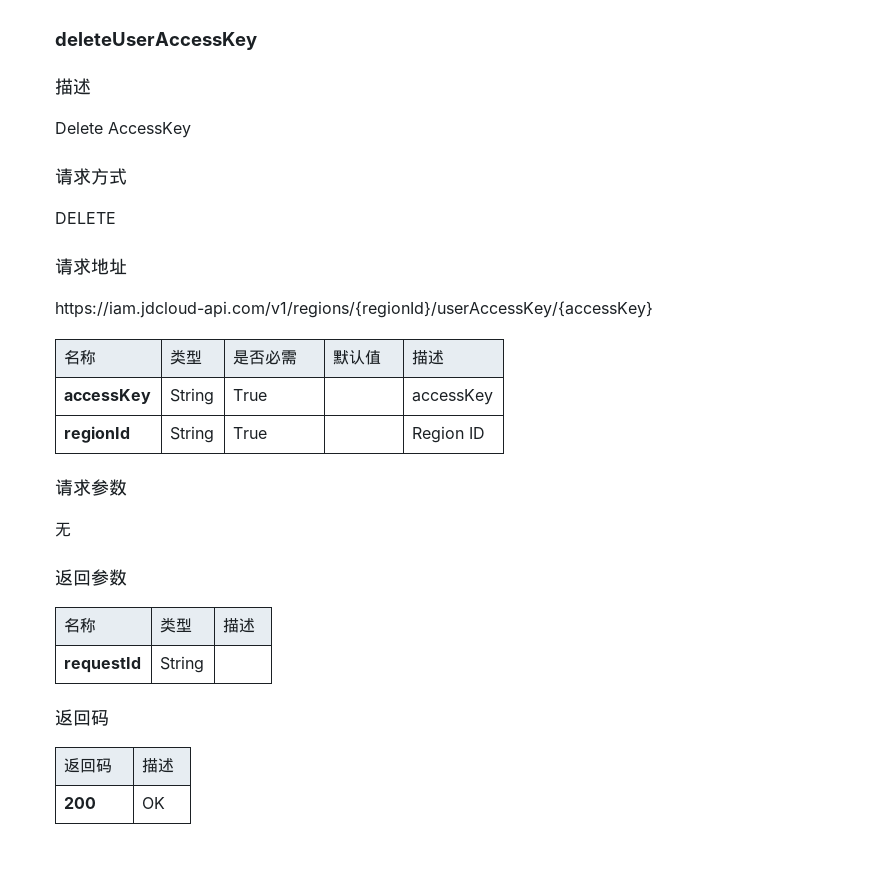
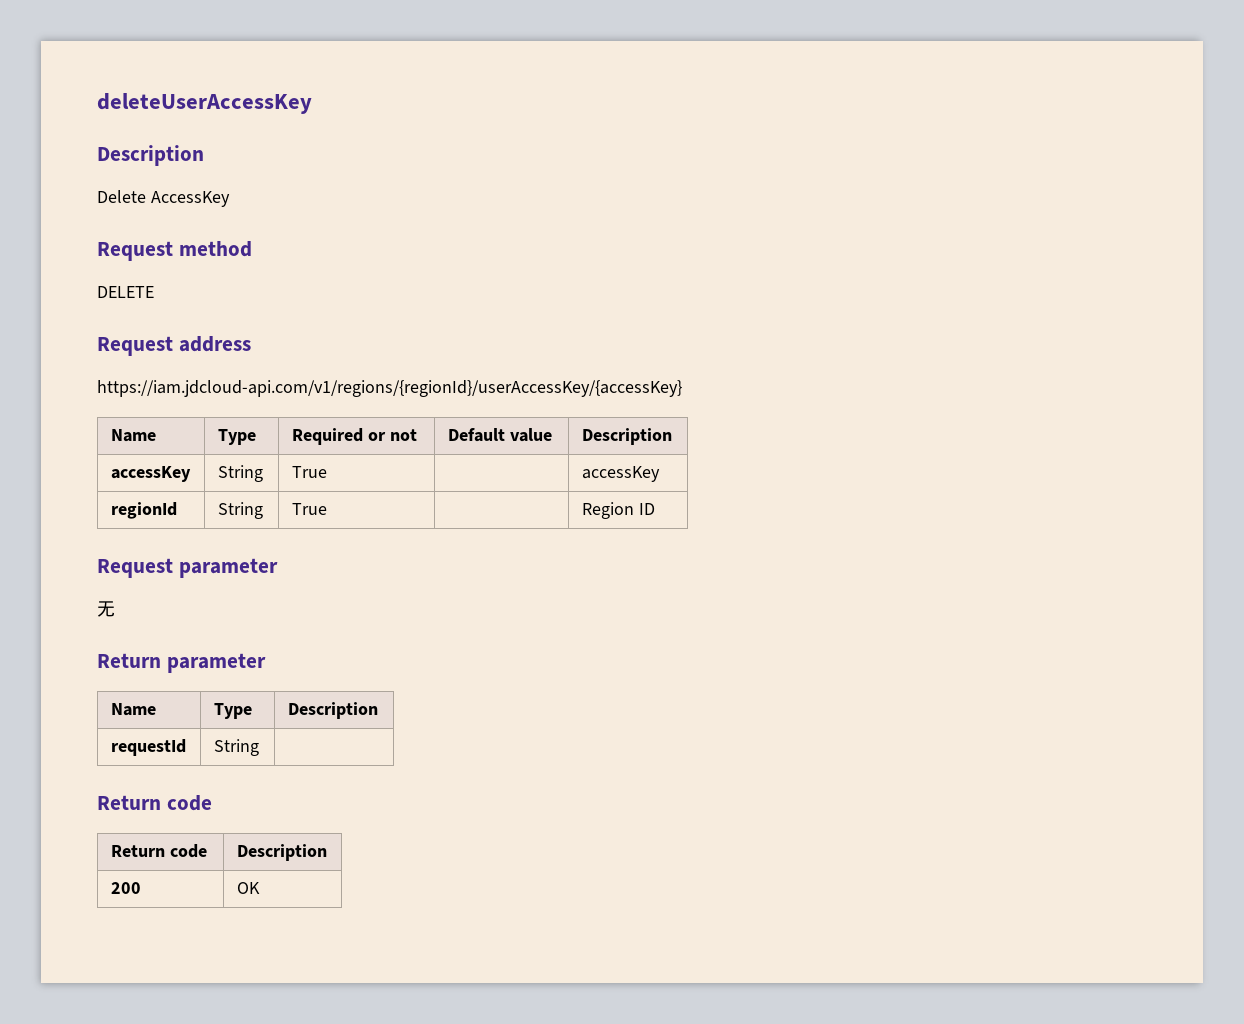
  deleteUserAccessKey
- 描述
+ Description
- 请求方式
+ Request method
- 请求地址
+ Request address
- 名称 | 类型 | 是否必需 | 默认值 | 描述
+ Name | Type | Required or not | Default value | Description
- 请求参数
+ Request parameter
- 返回参数
- 名称 | 类型 | 描述
+ Return parameter
+ Name | Type | Description
  requestId | String |
- 返回码
- 返回码 | 描述
+ Return code
+ Return code | Description

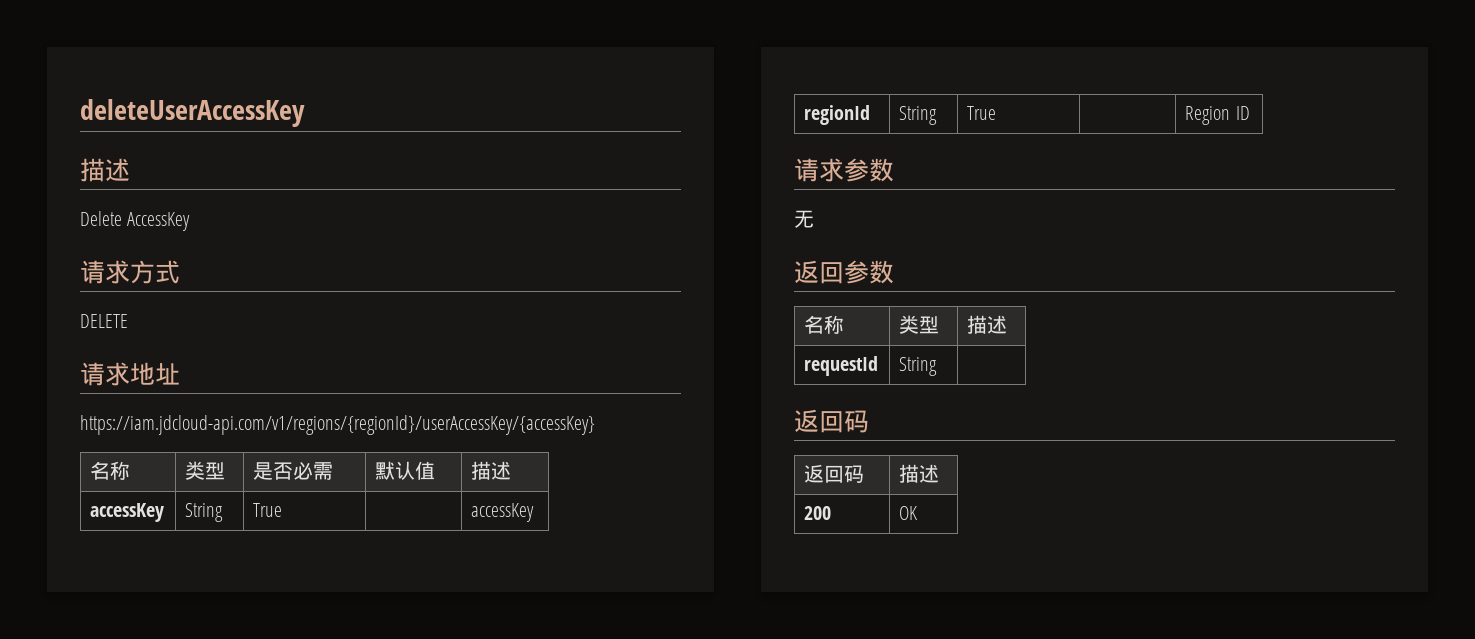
  deleteUserAccessKey
- Description
+ 描述
- Request method
+ 请求方式
- Request address
+ 请求地址
- Name | Type | Required or not | Default value | Description
+ 名称 | 类型 | 是否必需 | 默认值 | 描述
- Request parameter
+ 请求参数
- Return parameter
- Name | Type | Description
+ 返回参数
+ 名称 | 类型 | 描述
  requestId | String |
- Return code
- Return code | Description
+ 返回码
+ 返回码 | 描述

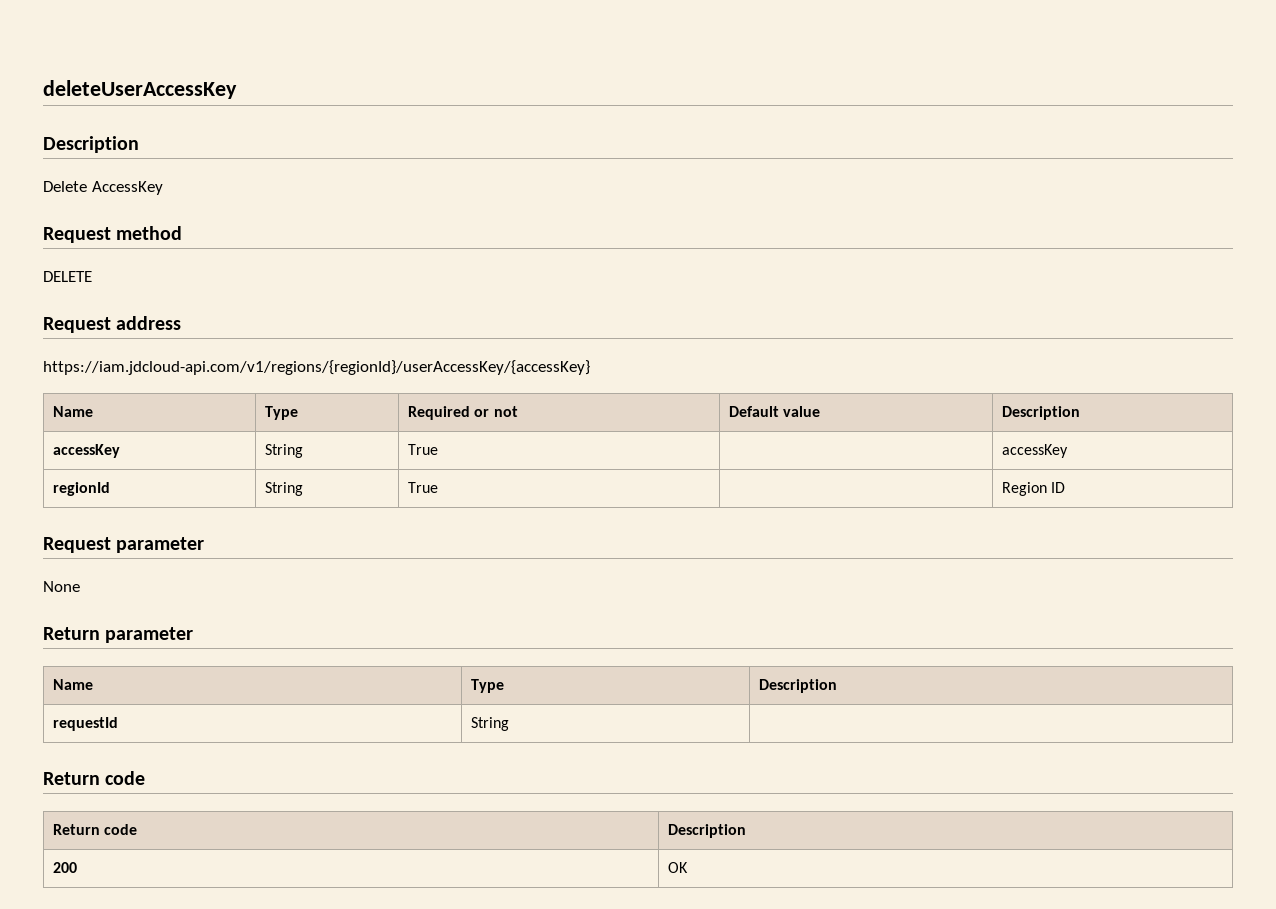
  deleteUserAccessKey
- 描述
+ Description
- 请求方式
+ Request method
- 请求地址
+ Request address
- 名称 | 类型 | 是否必需 | 默认值 | 描述
+ Name | Type | Required or not | Default value | Description
- 请求参数
- 无
- 返回参数
- 名称 | 类型 | 描述
+ Request parameter
+ None
+ Return parameter
+ Name | Type | Description
  requestId | String |
- 返回码
- 返回码 | 描述
+ Return code
+ Return code | Description

